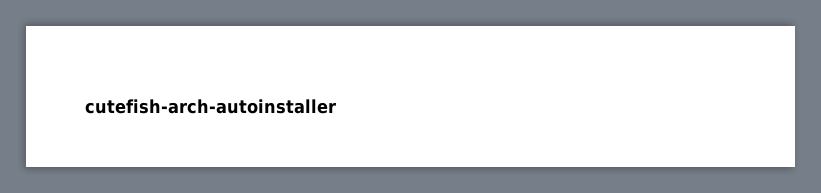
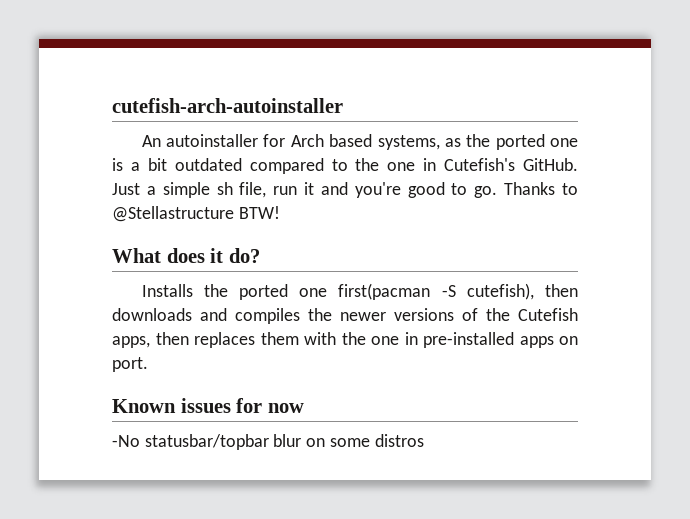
+ An autoinstaller for Arch based systems, as the ported one is a bit outdated compared to the one in Cutefish's GitHub. Just a simple sh file, run it and you're good to go. Thanks to @Stellastructure BTW!
+ What does it do?
+ Installs the ported one first(pacman -S cutefish), then downloads and compiles the newer versions of the Cutefish apps, then replaces them with the one in pre-installed apps on port.
+ Known issues for now
+ -No statusbar/topbar blur on some distros

